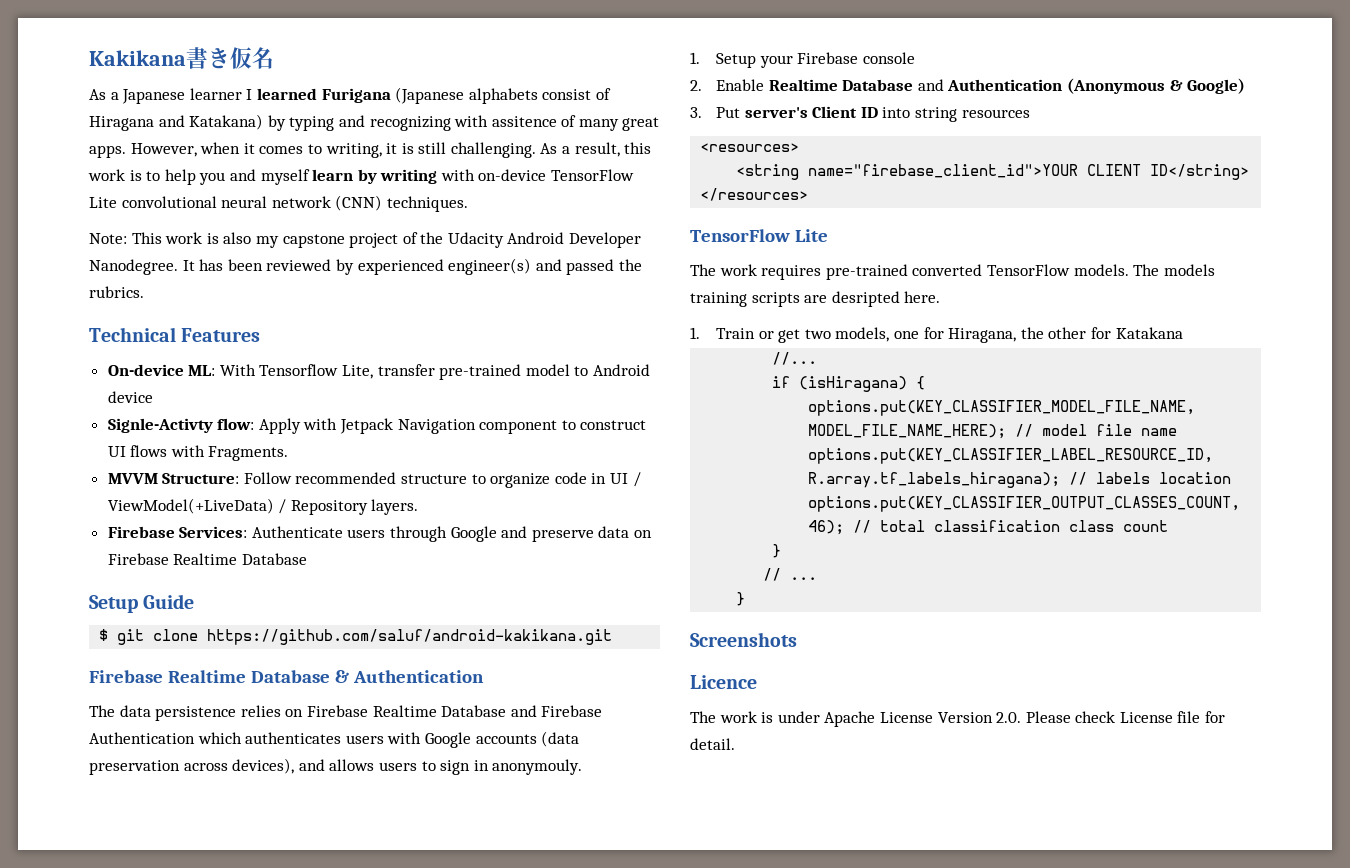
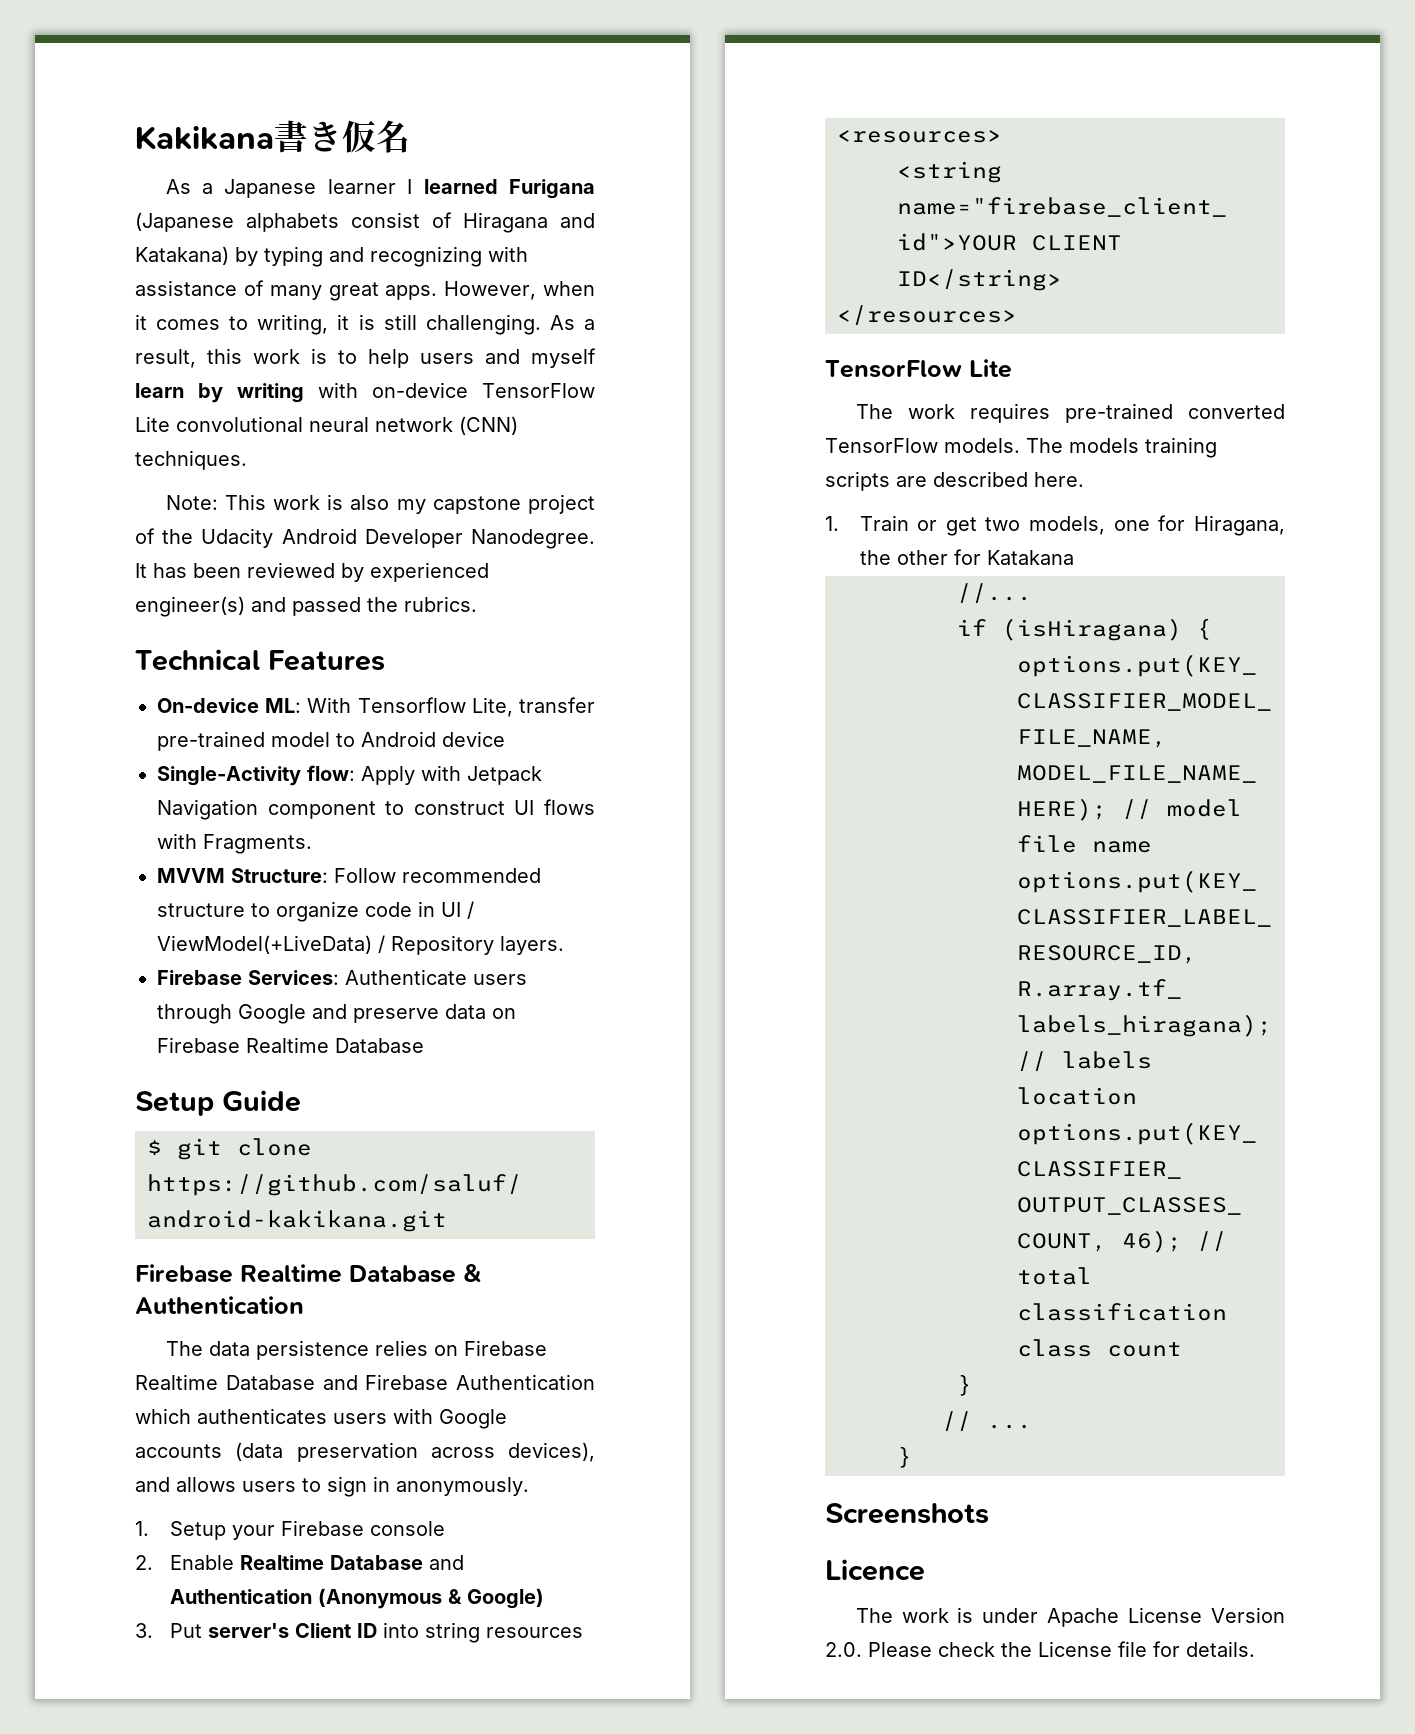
- As a Japanese learner I learned Furigana (Japanese alphabets consist of Hiragana and Katakana) by typing and recognizing with assitence of many great apps.
+ As a Japanese learner I learned Furigana (Japanese alphabets consist of Hiragana and Katakana) by typing and recognizing with assistance of many great apps.
- As a result, this work is to help you and myself learn by writing with on-device TensorFlow Lite convolutional neural network (CNN) techniques.
+ As a result, this work is to help users and myself learn by writing with on-device TensorFlow Lite convolutional neural network (CNN) techniques.
- Signle-Activty flow: Apply with Jetpack Navigation component to construct UI flows with Fragments.
+ Single-Activity flow: Apply with Jetpack Navigation component to construct UI flows with Fragments.
- The data persistence relies on Firebase Realtime Database and Firebase Authentication which authenticates users with Google accounts (data preservation across devices), and allows users to sign in anonymouly.
+ The data persistence relies on Firebase Realtime Database and Firebase Authentication which authenticates users with Google accounts (data preservation across devices), and allows users to sign in anonymously.
- The models training scripts are desripted here.
+ The models training scripts are described here.
- The work is under Apache License Version 2.0. Please check License file for detail.
+ The work is under Apache License Version 2.0. Please check the License file for details.

